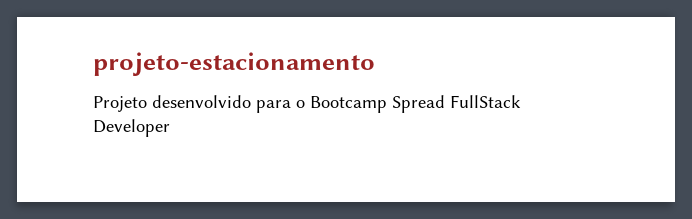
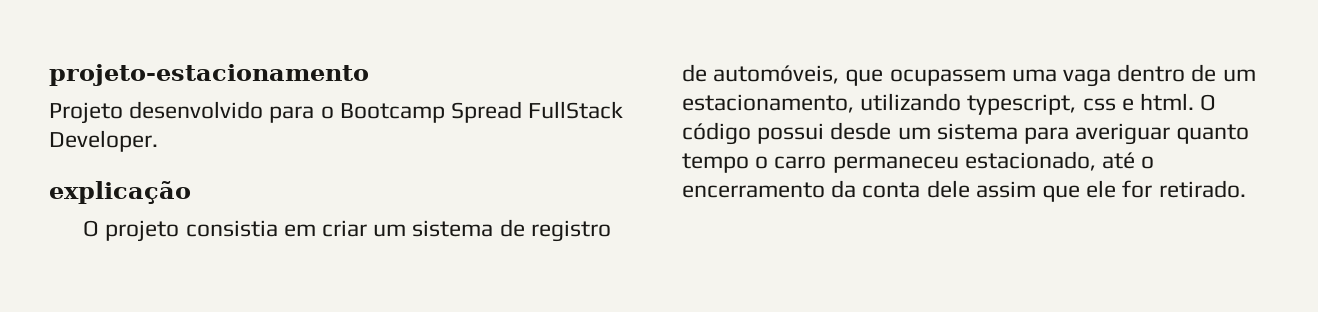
- Projeto desenvolvido para o Bootcamp Spread FullStack Developer
+ Projeto desenvolvido para o Bootcamp Spread FullStack Developer.
+ explicação
+ O projeto consistia em criar um sistema de registro de automóveis, que ocupassem uma vaga dentro de um estacionamento, utilizando typescript, css e html. O código possui desde um sistema para averiguar quanto tempo o carro permaneceu estacionado, até o encerramento da conta dele assim que ele for retirado.

